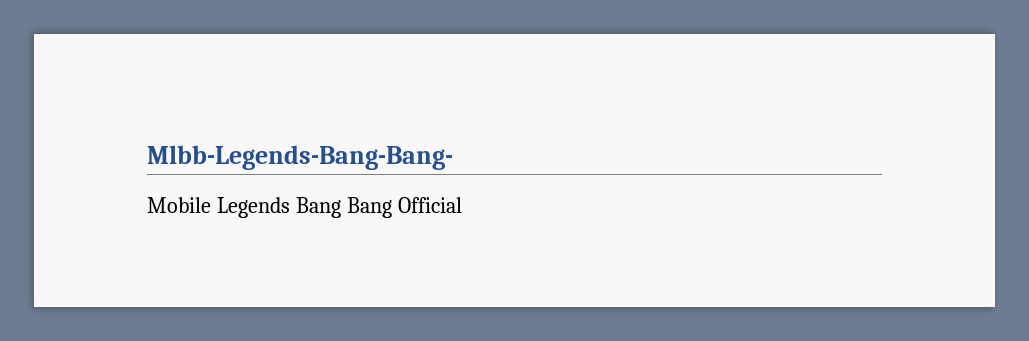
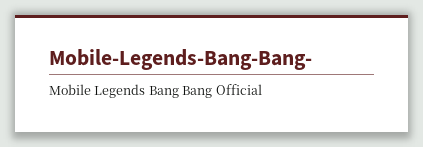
- Mlbb-Legends-Bang-Bang-
+ Mobile-Legends-Bang-Bang-

